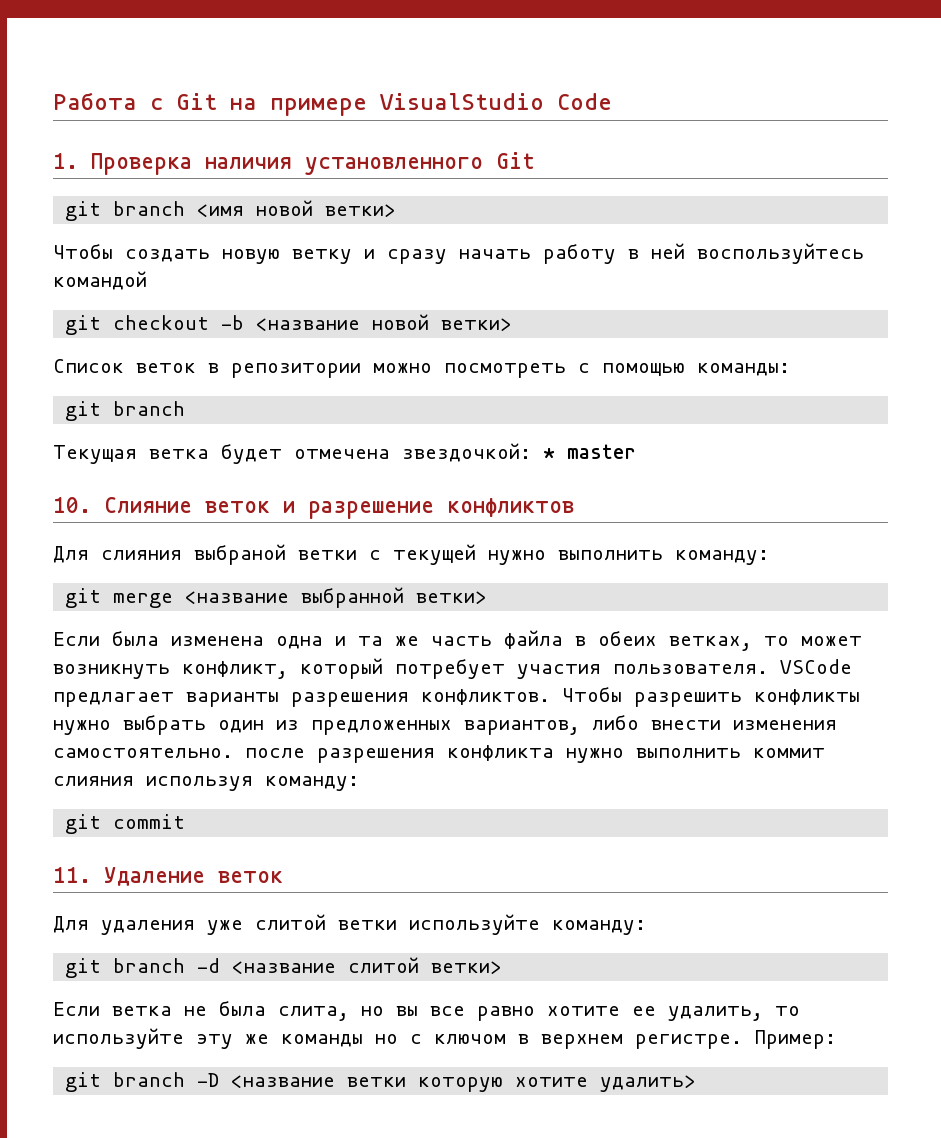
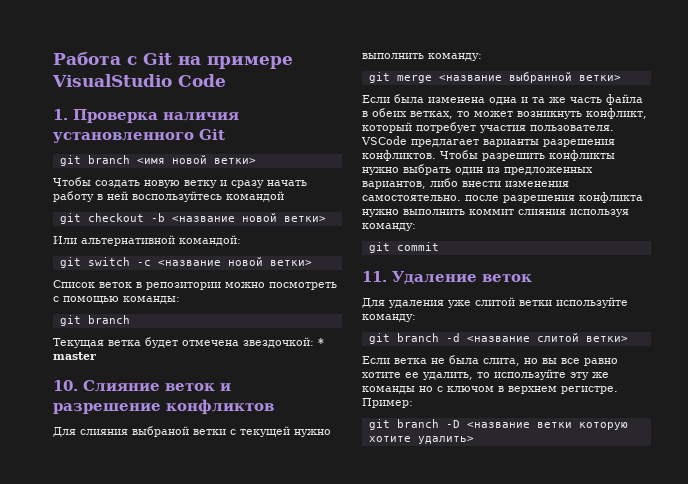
+ Или альтернативной командой:
+ git switch -c <название новой ветки>

